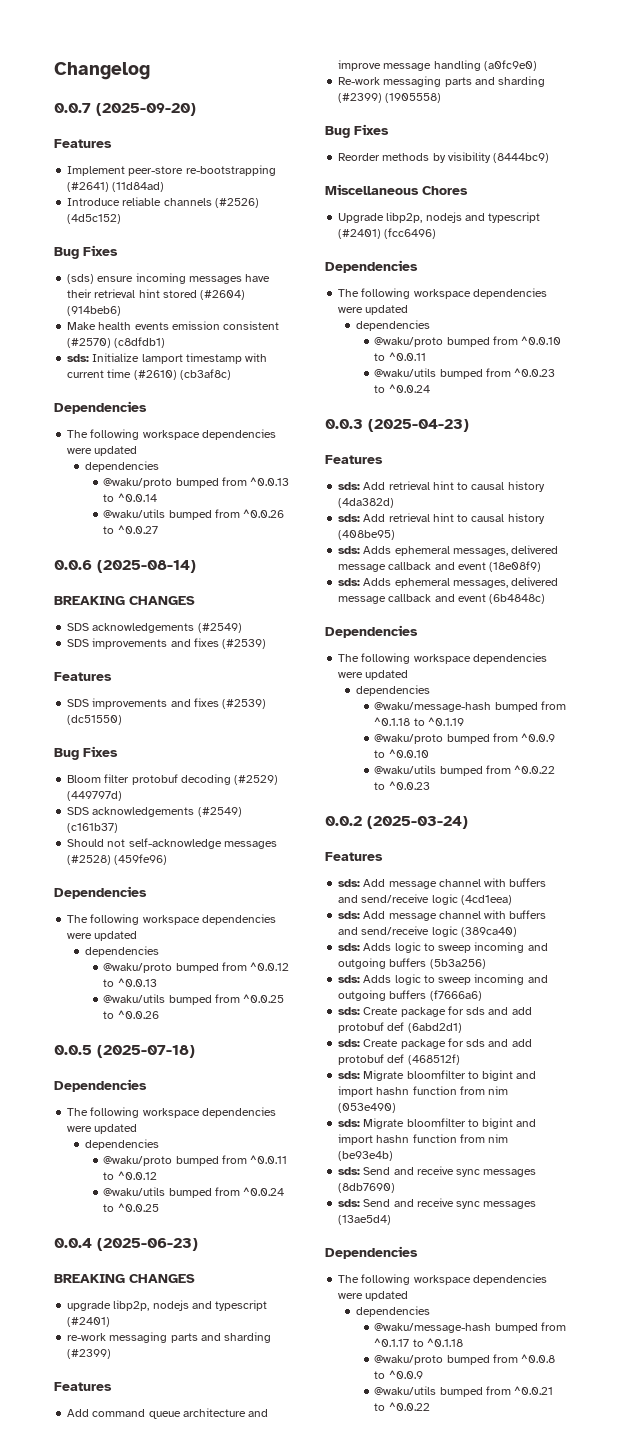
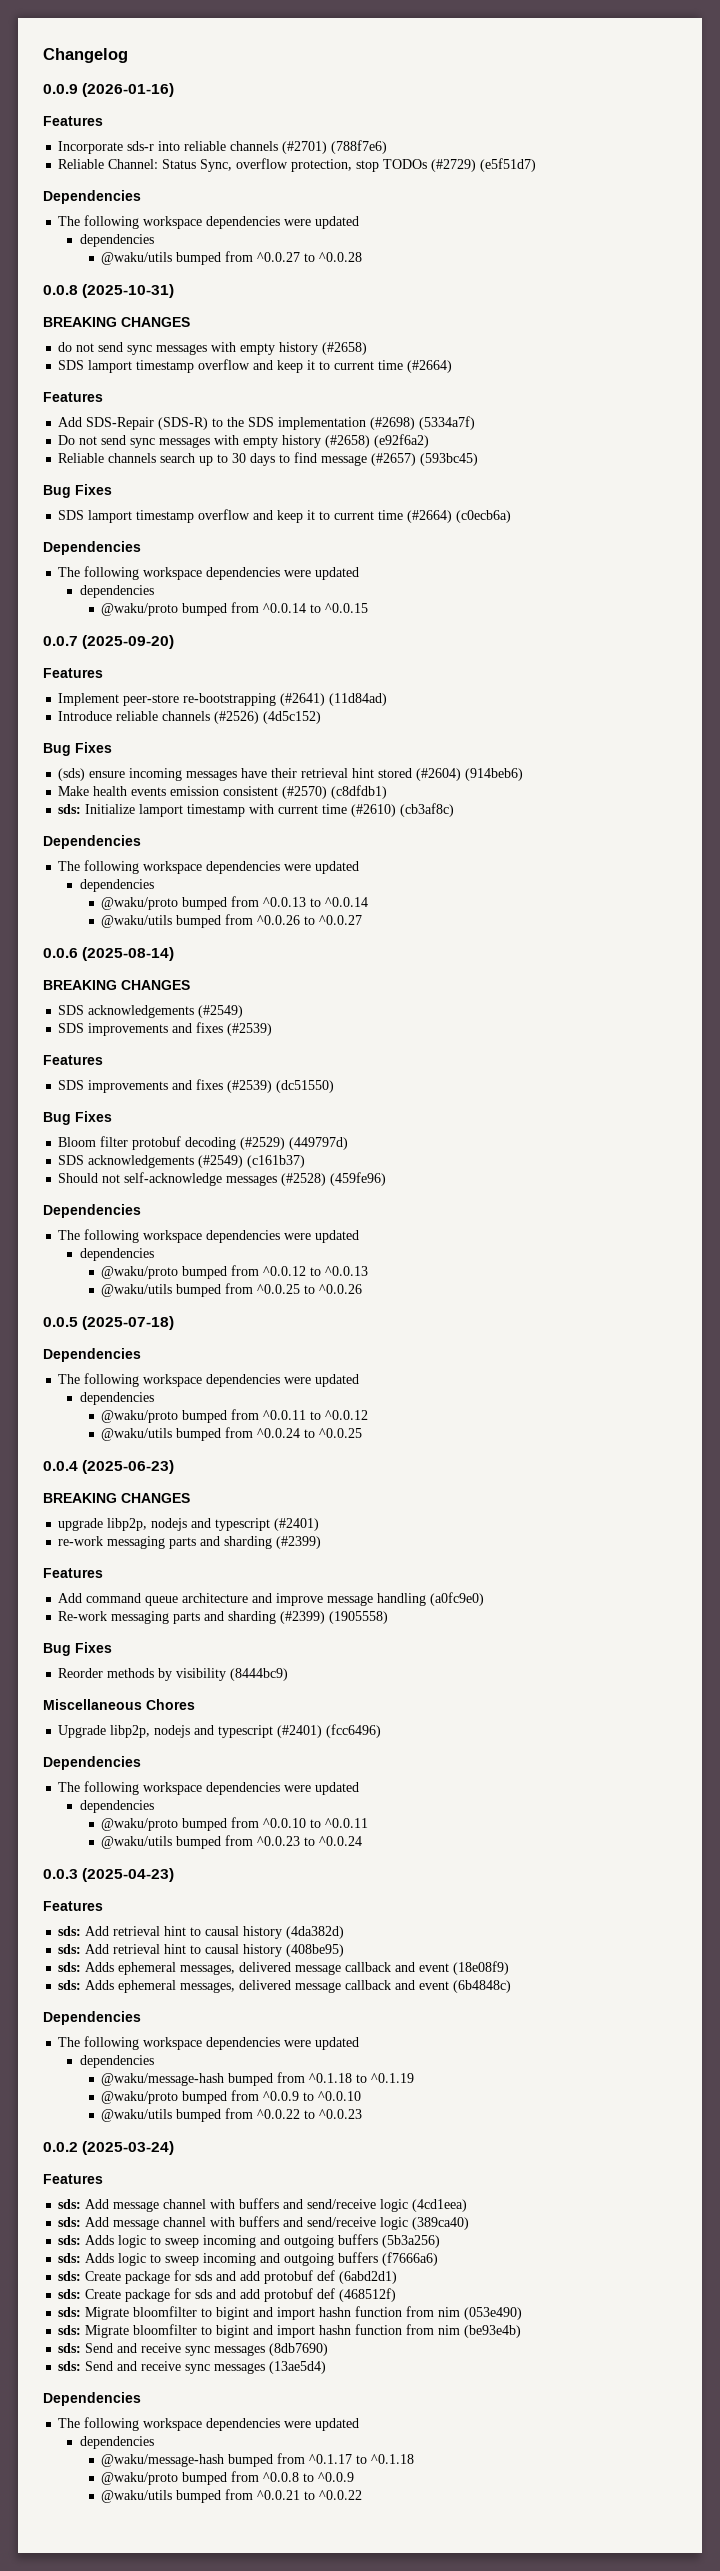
+ 0.0.9 (2026-01-16)
+ Features
+ Incorporate sds-r into reliable channels (#2701) (788f7e6)
+ Reliable Channel: Status Sync, overflow protection, stop TODOs (#2729) (e5f51d7)
+ Dependencies
+ The following workspace dependencies were updated
+ dependencies
+ @waku/utils bumped from ^0.0.27 to ^0.0.28
+ 0.0.8 (2025-10-31)
+ BREAKING CHANGES
+ do not send sync messages with empty history (#2658)
+ SDS lamport timestamp overflow and keep it to current time (#2664)
+ Features
+ Add SDS-Repair (SDS-R) to the SDS implementation (#2698) (5334a7f)
+ Do not send sync messages with empty history (#2658) (e92f6a2)
+ Reliable channels search up to 30 days to find message (#2657) (593bc45)
+ Bug Fixes
+ SDS lamport timestamp overflow and keep it to current time (#2664) (c0ecb6a)
+ Dependencies
+ The following workspace dependencies were updated
+ dependencies
+ @waku/proto bumped from ^0.0.14 to ^0.0.15

